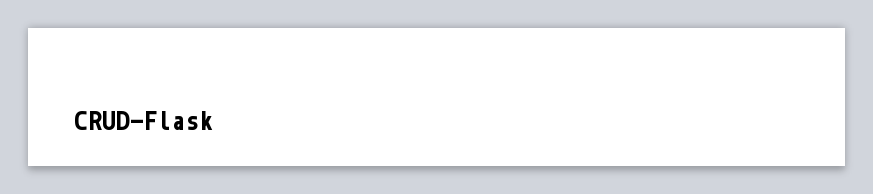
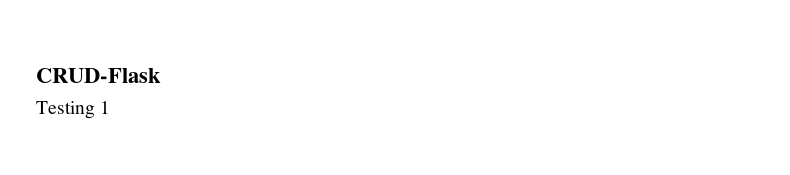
+ Testing 1

